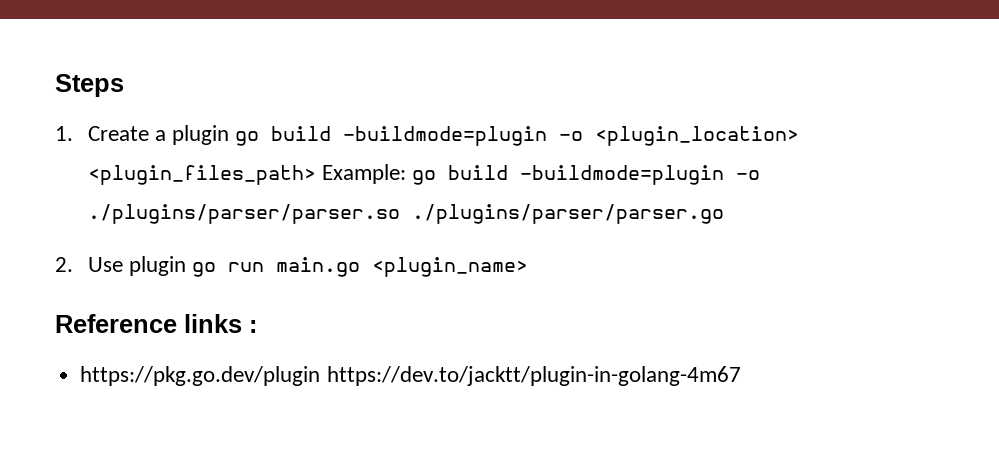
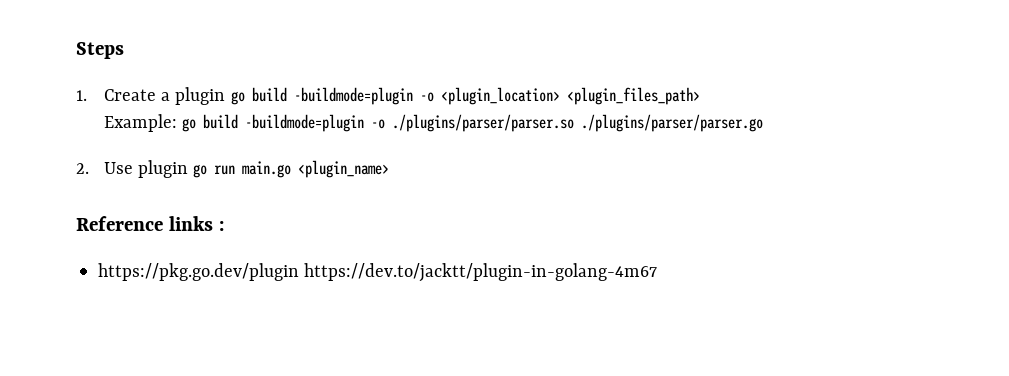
- 1. Create a plugin go build -buildmode=plugin -o <plugin_location> <plugin_files_path> Example: go build -buildmode=plugin -o ./plugins/parser/parser.so ./plugins/parser/parser.go
+ 1. Create a plugin go build -buildmode=plugin -o <plugin_location> <plugin_files_path>
+ Example: go build -buildmode=plugin -o ./plugins/parser/parser.so ./plugins/parser/parser.go

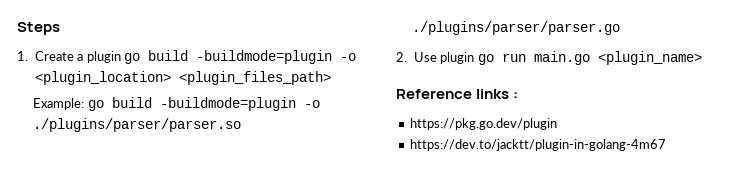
- https://pkg.go.dev/plugin https://dev.to/jacktt/plugin-in-golang-4m67
+ https://pkg.go.dev/plugin
+ https://dev.to/jacktt/plugin-in-golang-4m67

